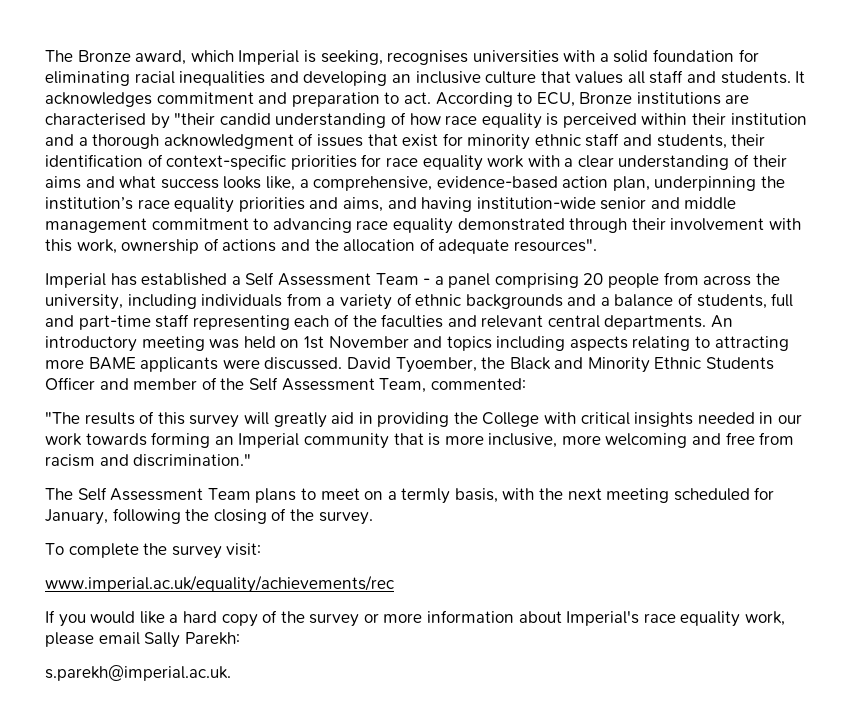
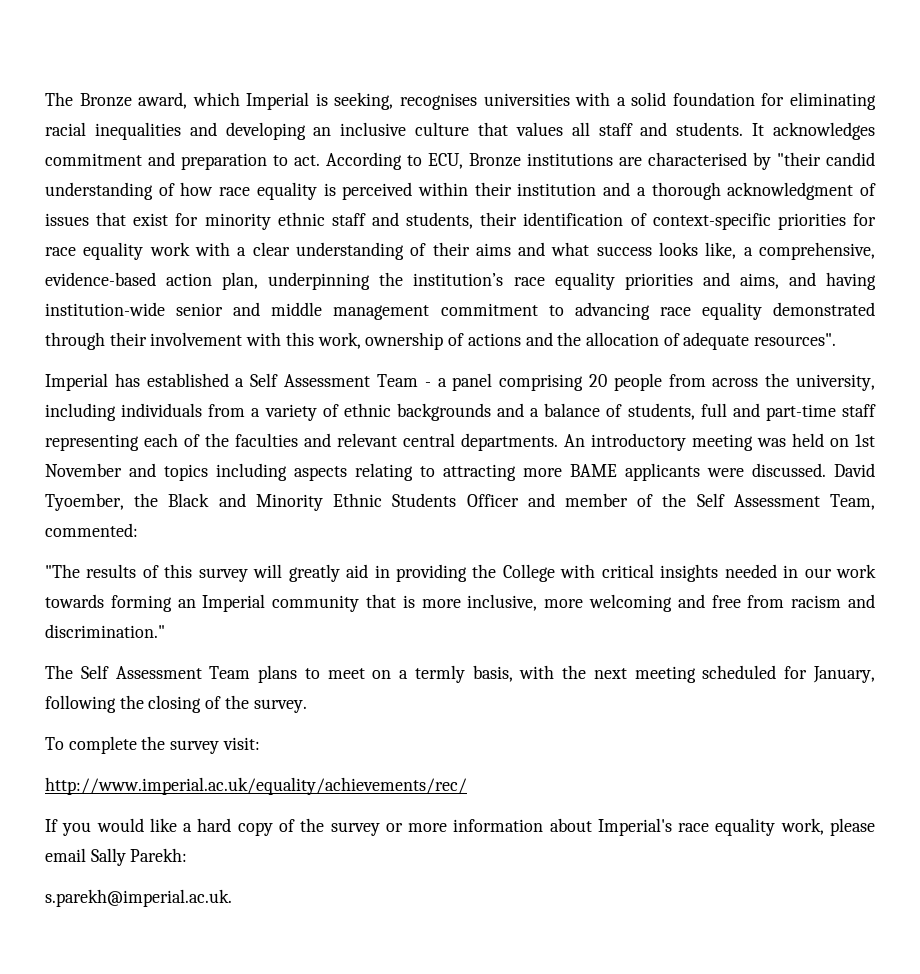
- www.imperial.ac.uk/equality/achievements/rec
+ http://www.imperial.ac.uk/equality/achievements/rec/

